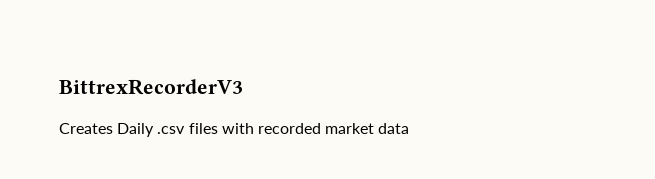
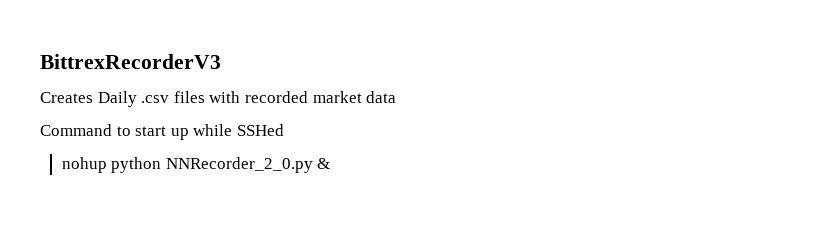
+ Command to start up while SSHed
+ nohup python NNRecorder_2_0.py &

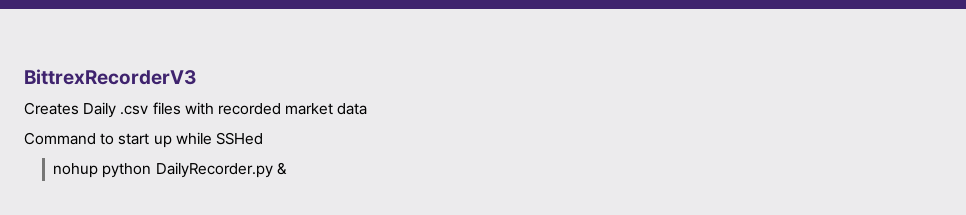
- nohup python NNRecorder_2_0.py &
+ nohup python DailyRecorder.py &

